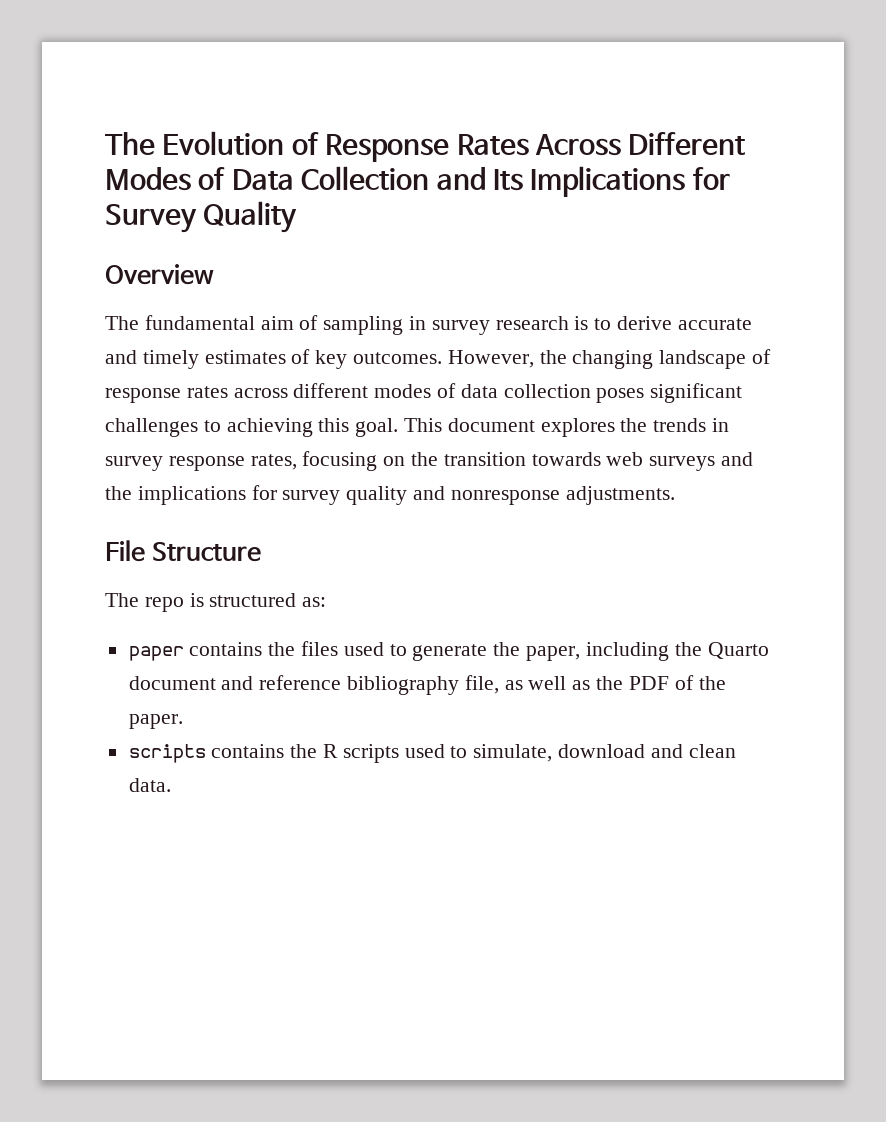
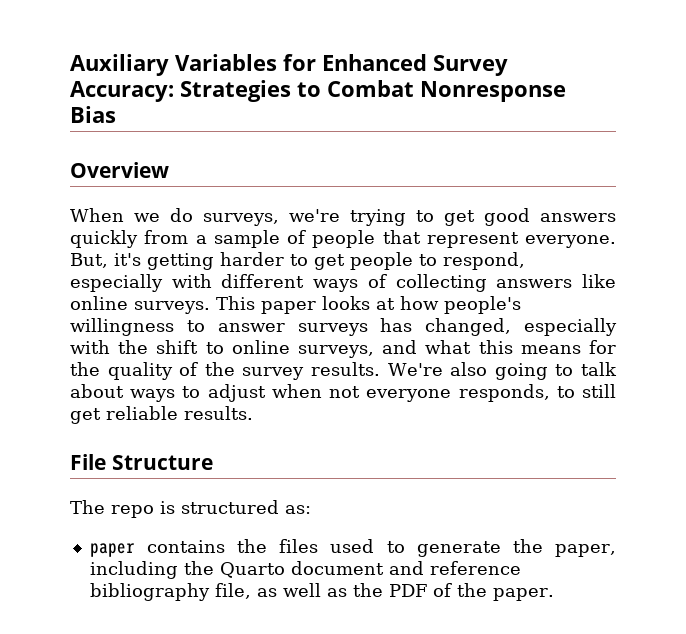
- The Evolution of Response Rates Across Different Modes of Data Collection and Its Implications for Survey Quality
+ Auxiliary Variables for Enhanced Survey Accuracy: Strategies to Combat Nonresponse Bias
  Overview
- The fundamental aim of sampling in survey research is to derive accurate and timely estimates of key outcomes. However, the changing landscape of response rates across different modes of data collection poses significant challenges to achieving this goal. This document explores the trends in survey response rates, focusing on the transition towards web surveys and the implications for survey quality and nonresponse adjustments.
+ When we do surveys, we're trying to get good answers quickly from a sample of people that represent everyone. But, it's getting harder to get people to respond, especially with different ways of collecting answers like online surveys. This paper looks at how people's willingness to answer surveys has changed, especially with the shift to online surveys, and what this means for the quality of the survey results. We're also going to talk about ways to adjust when not everyone responds, to still get reliable results.
- scripts contains the R scripts used to simulate, download and clean data.

